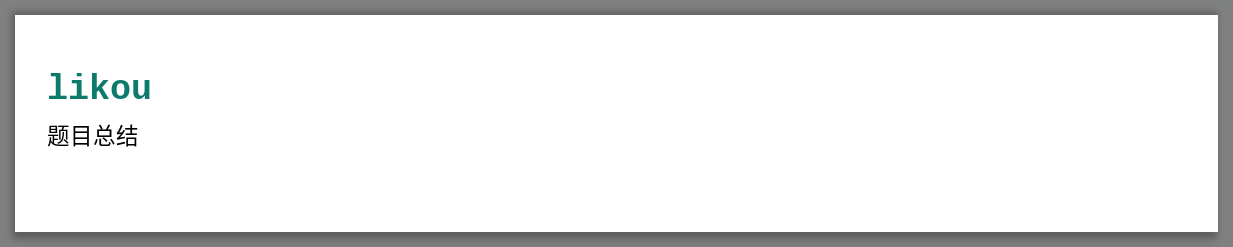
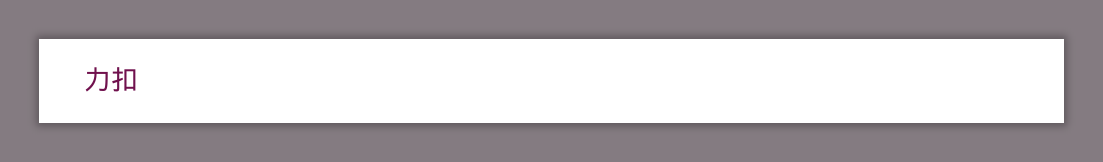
- likou
- 题目总结
+ 力扣

